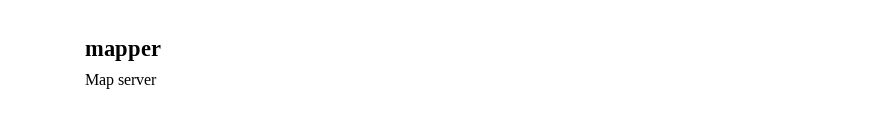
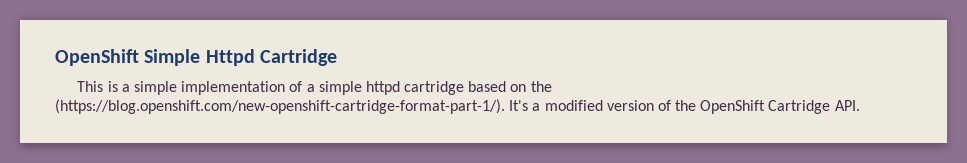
- mapper
- Map server
+ OpenShift Simple Httpd Cartridge
+ This is a simple implementation of a simple httpd cartridge based on the (https://blog.openshift.com/new-openshift-cartridge-format-part-1/). It's a modified version of the OpenShift Cartridge API.

